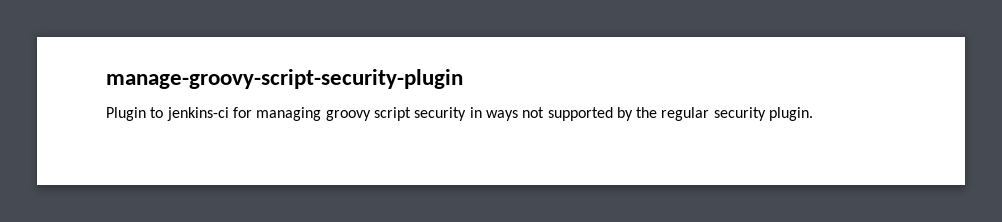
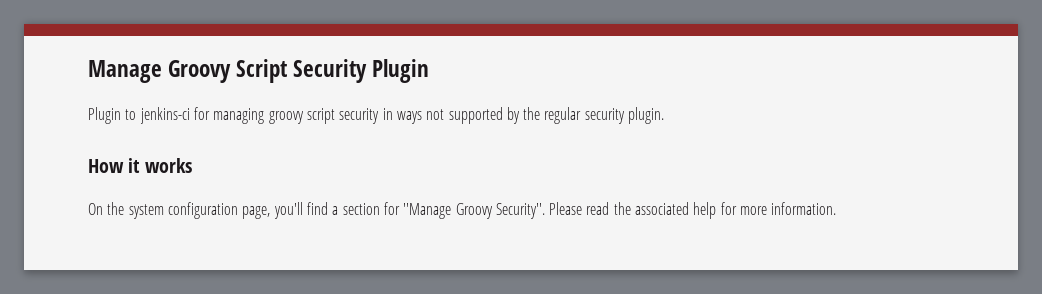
- manage-groovy-script-security-plugin
+ Manage Groovy Script Security Plugin
+ How it works
+ On the system configuration page, you'll find a section for ''Manage Groovy Security''. Please read the associated help for more information.

